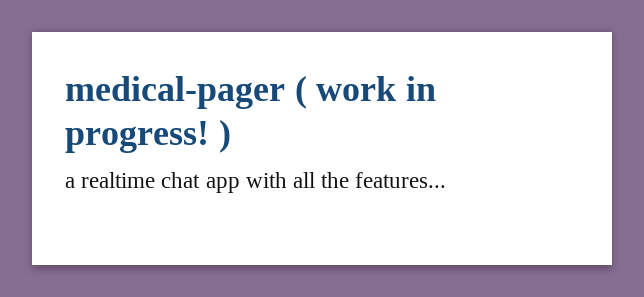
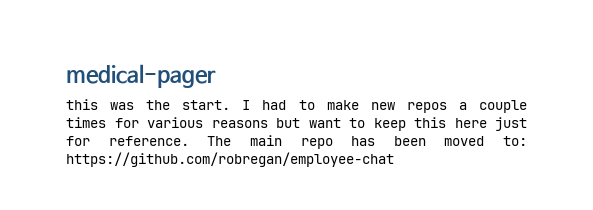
- medical-pager ( work in progress! )
- a realtime chat app with all the features...
+ medical-pager
+ this was the start. I had to make new repos a couple times for various reasons but want to keep this here just for reference. The main repo has been moved to: https://github.com/robregan/employee-chat

